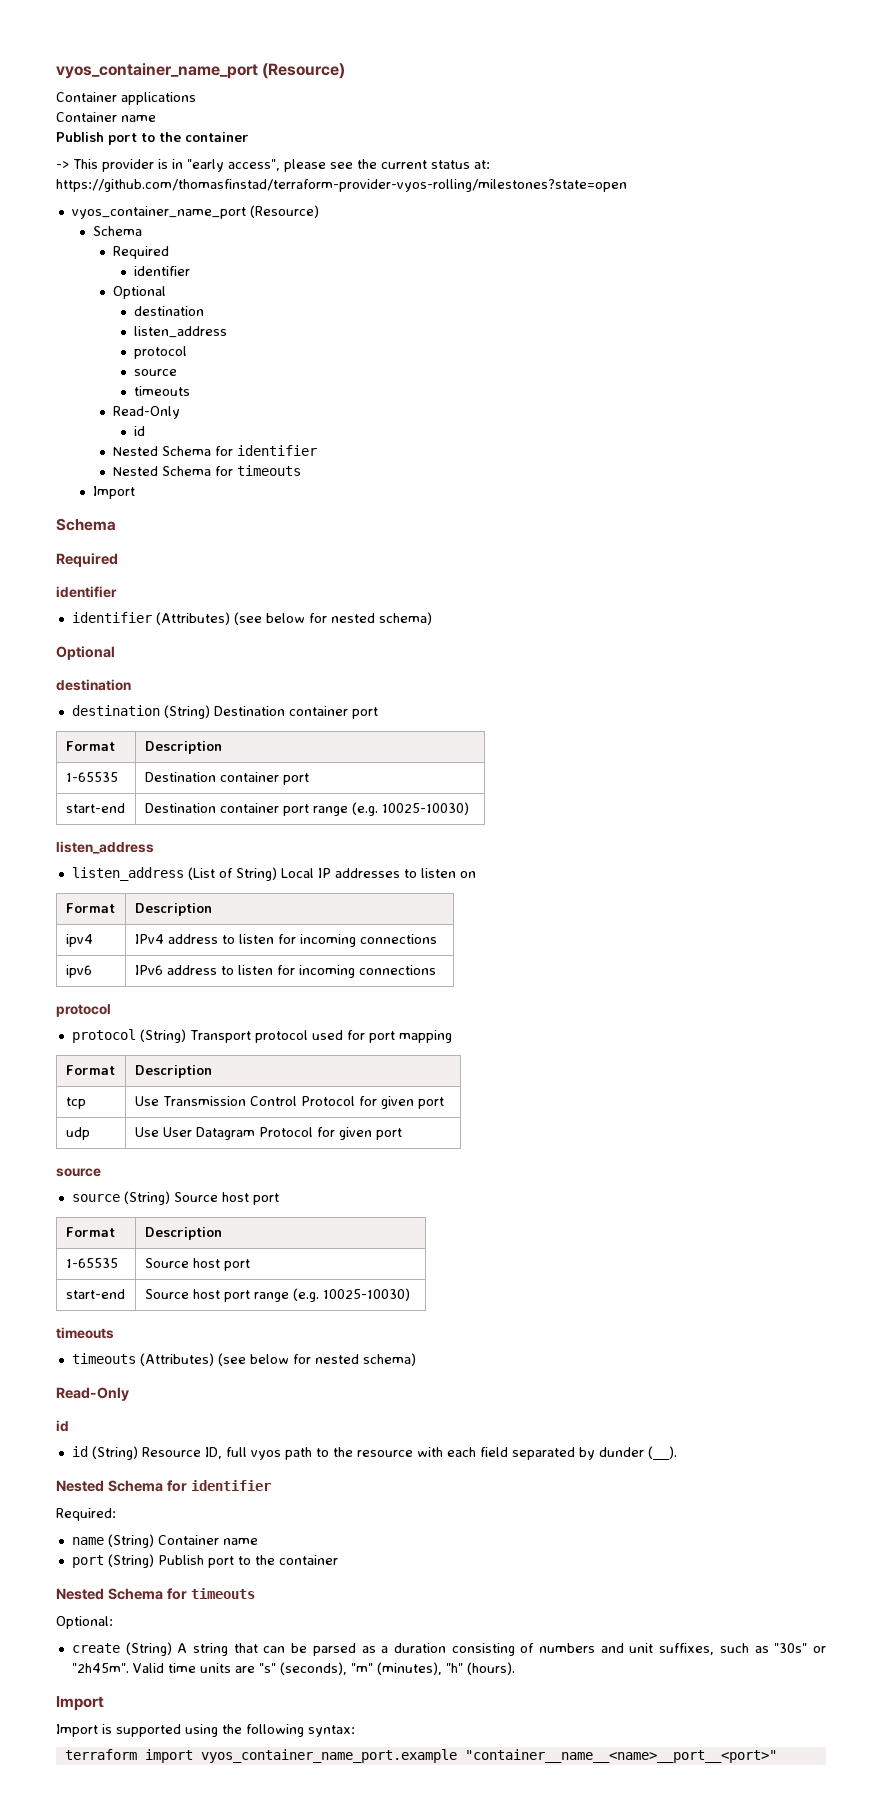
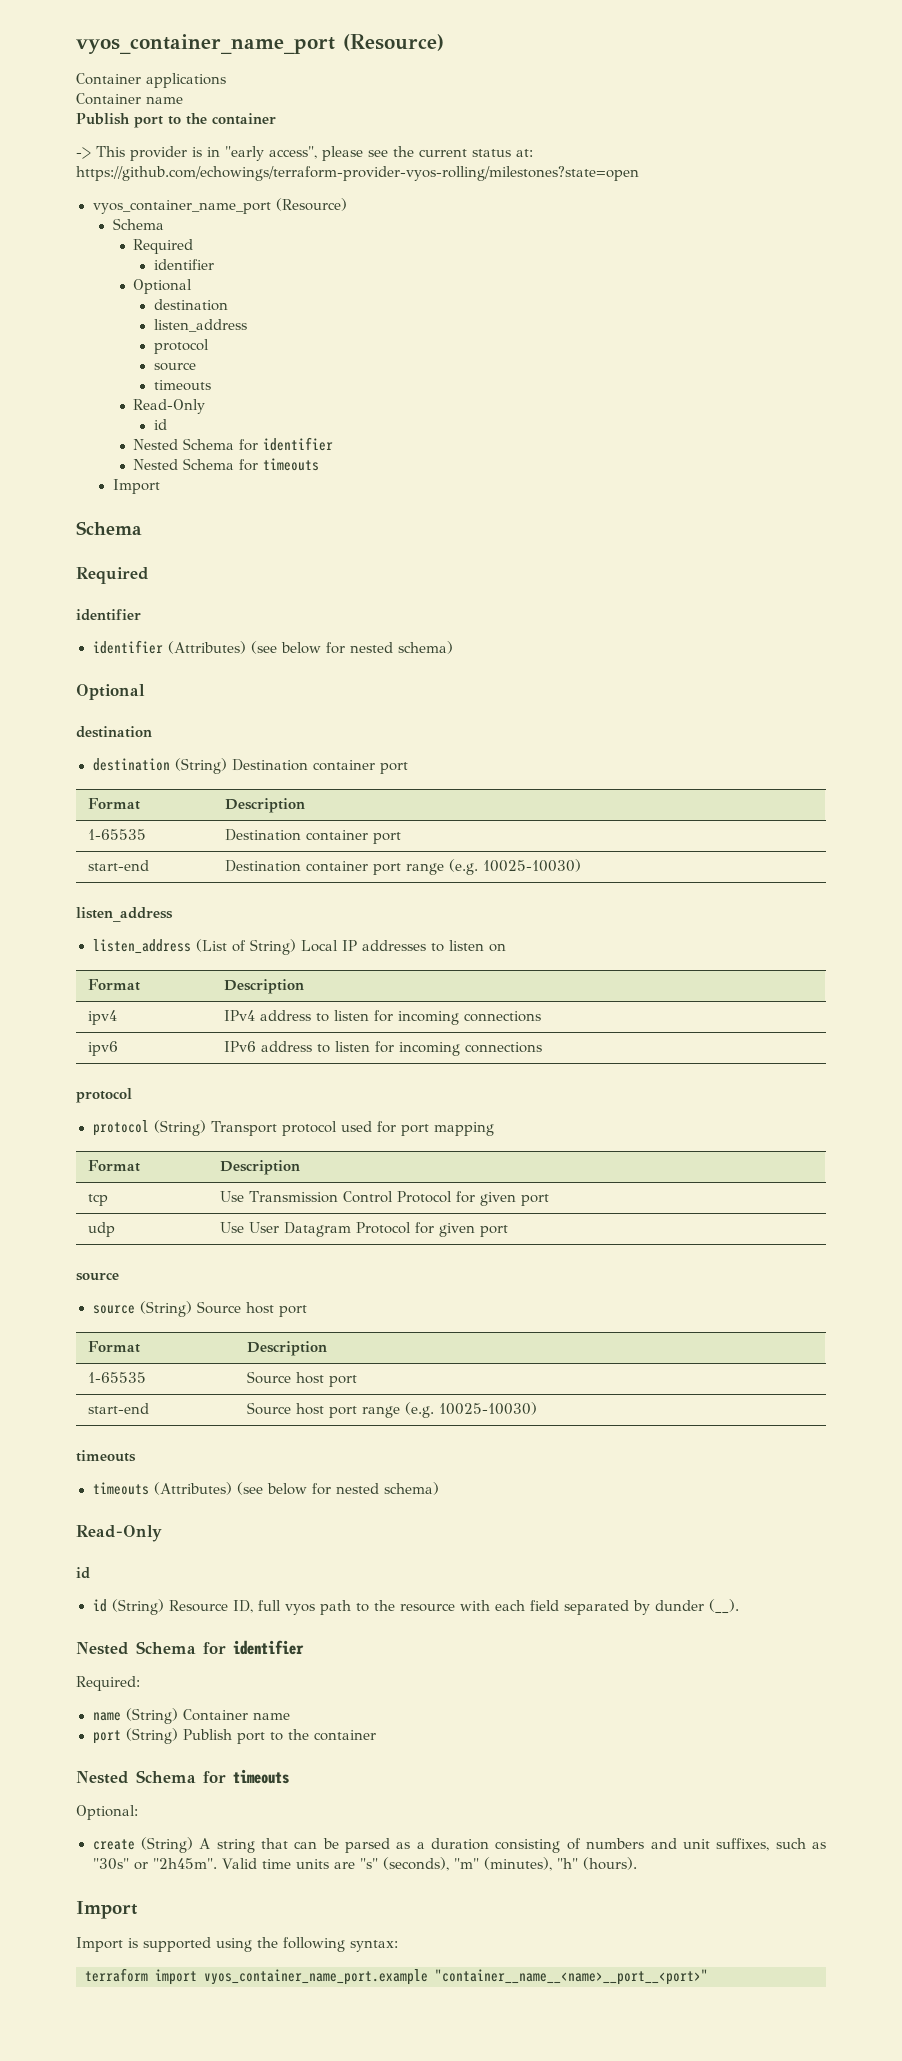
- -> This provider is in "early access", please see the current status at: https://github.com/thomasfinstad/terraform-provider-vyos-rolling/milestones?state=open
+ -> This provider is in "early access", please see the current status at: https://github.com/echowings/terraform-provider-vyos-rolling/milestones?state=open

